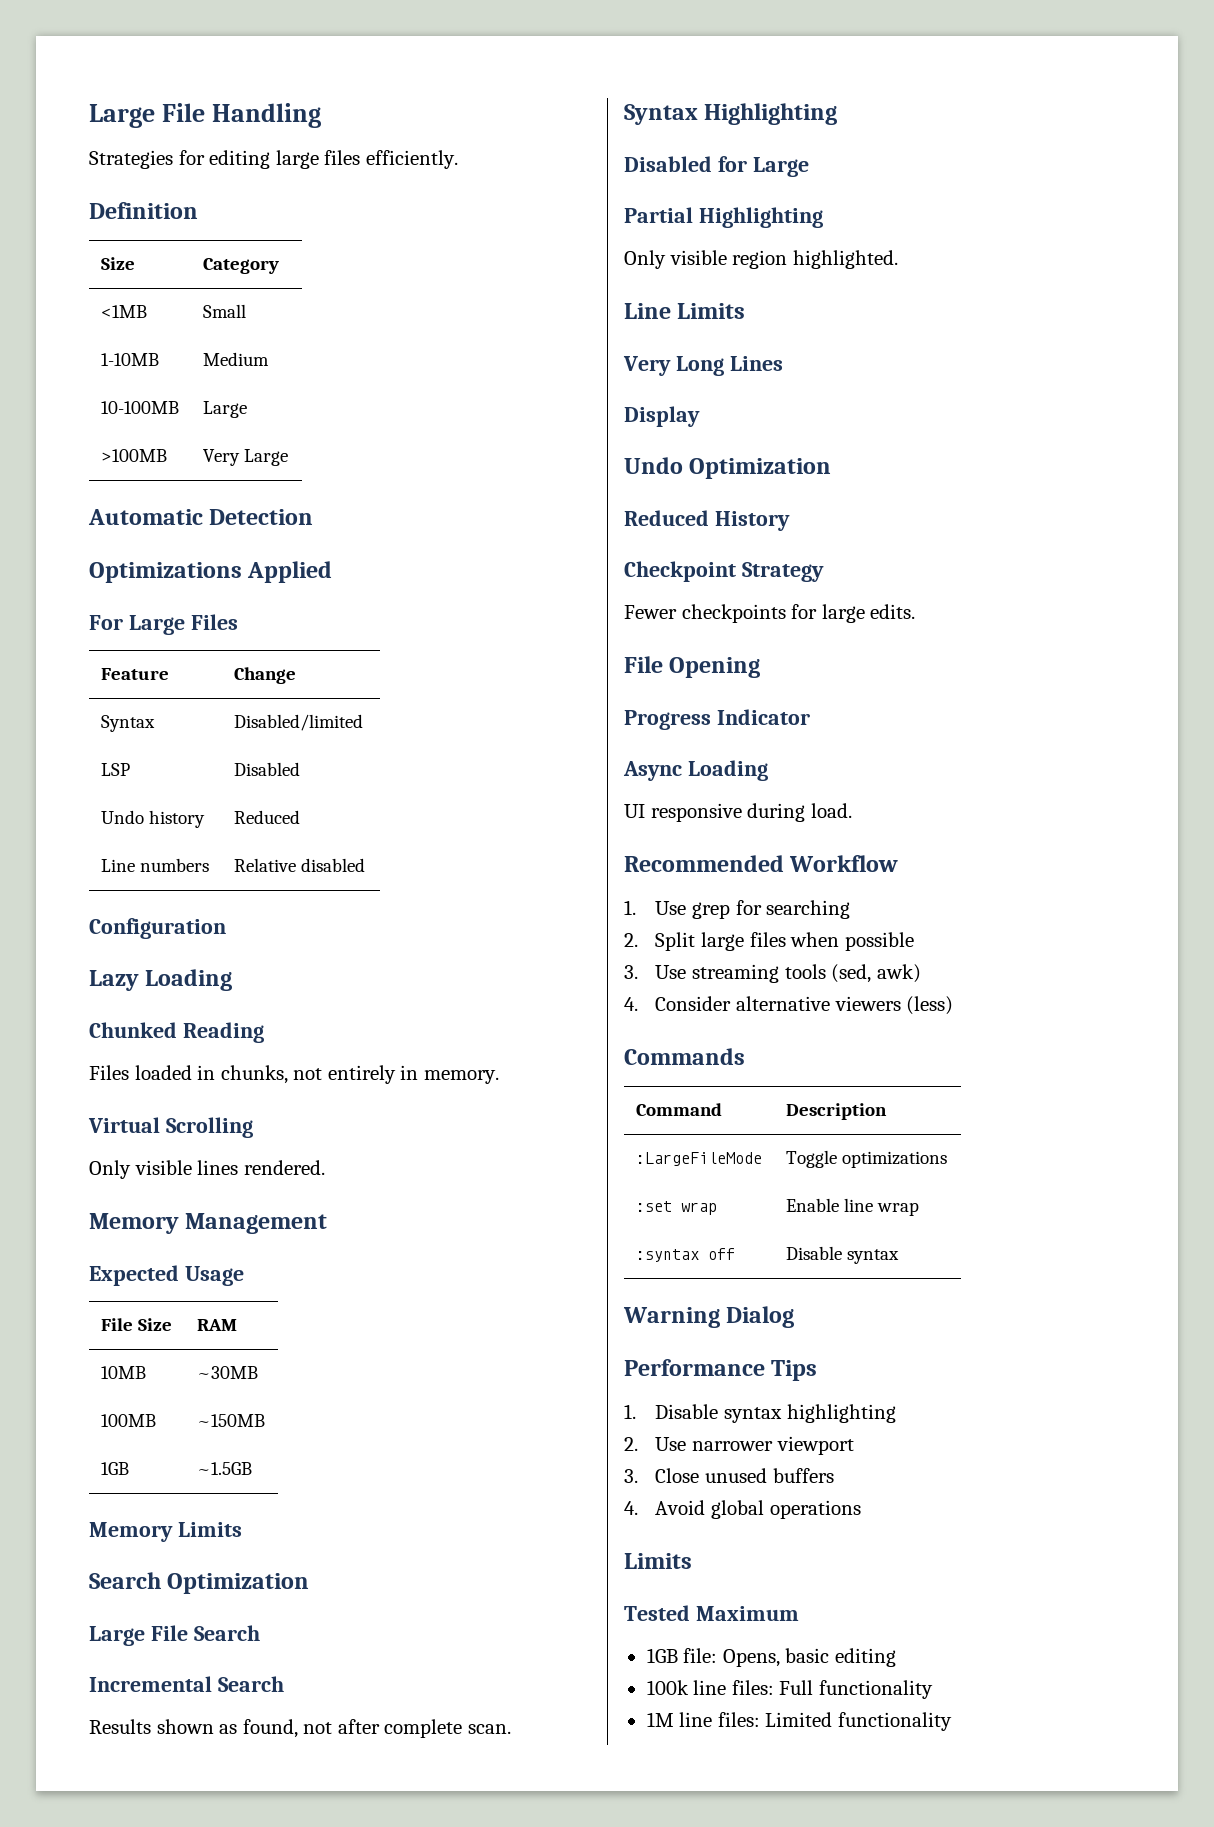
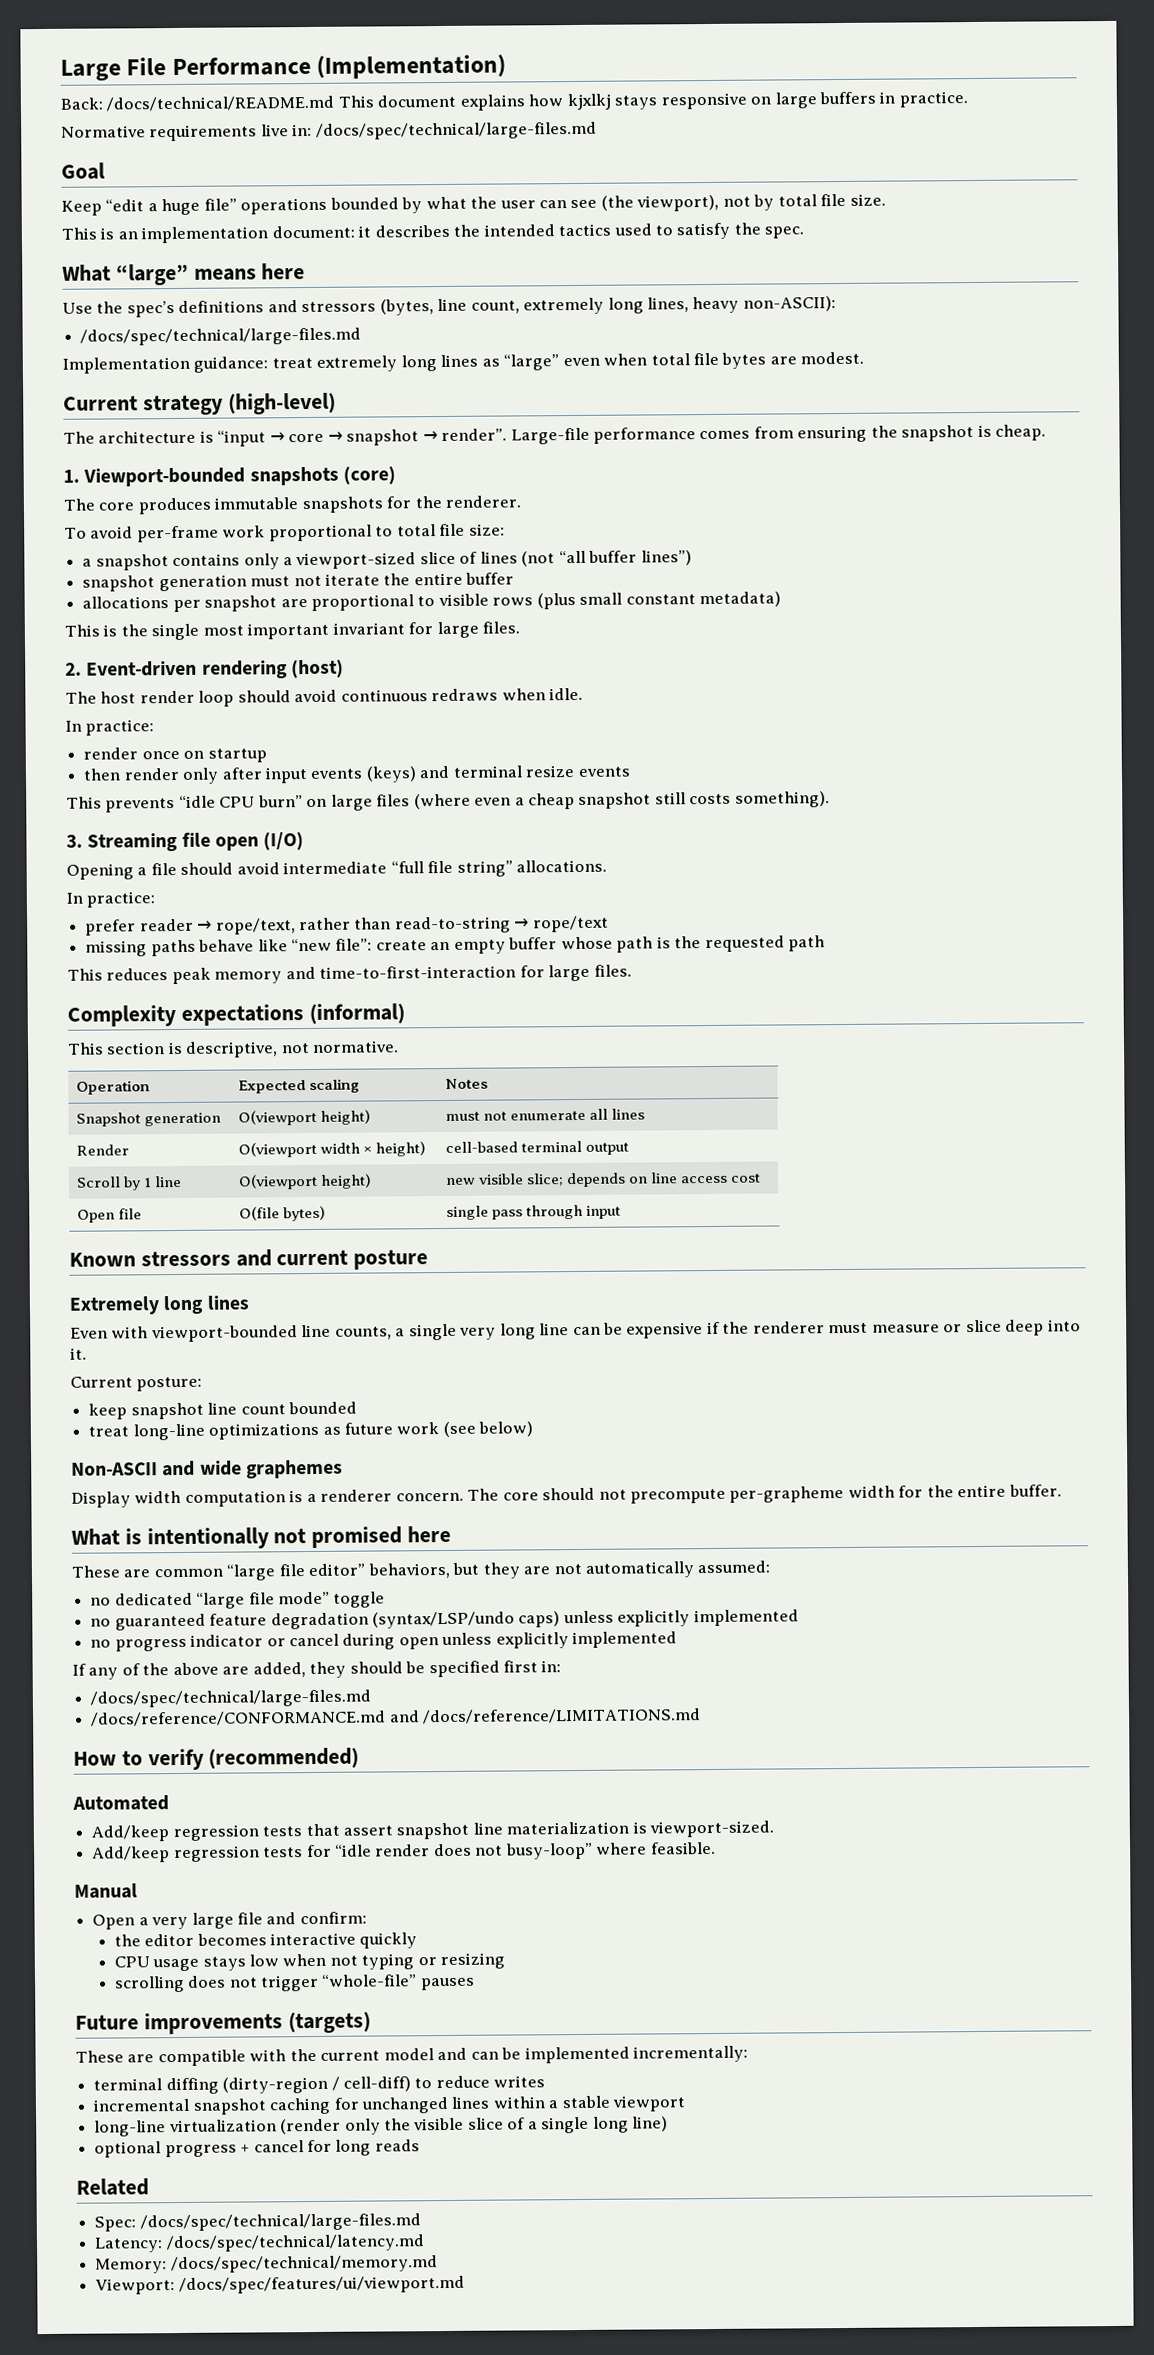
- Large File Handling
- Strategies for editing large files efficiently.
- Definition
- Size | Category
- <1MB | Small
- 1-10MB | Medium
- 10-100MB | Large
- >100MB | Very Large
- Automatic Detection
- Optimizations Applied
- For Large Files
- Feature | Change
- Syntax | Disabled/limited
- LSP | Disabled
- Undo history | Reduced
- Line numbers | Relative disabled
- Configuration
- Lazy Loading
- Chunked Reading
- Files loaded in chunks, not entirely in memory.
- Virtual Scrolling
- Only visible lines rendered.
- Memory Management
- Expected Usage
- File Size | RAM
- 10MB | ~30MB
- 100MB | ~150MB
- 1GB | ~1.5GB
- Memory Limits
- Search Optimization
- Large File Search
- Incremental Search
- Results shown as found, not after complete scan.
- Syntax Highlighting
- Disabled for Large
- Partial Highlighting
- Only visible region highlighted.
- Line Limits
- Very Long Lines
- Display
- Undo Optimization
- Reduced History
- Checkpoint Strategy
- Fewer checkpoints for large edits.
- File Opening
- Progress Indicator
- Async Loading
- UI responsive during load.
- Recommended Workflow
- 1. Use grep for searching
- 2. Split large files when possible
- 3. Use streaming tools (sed, awk)
- 4. Consider alternative viewers (less)
- Commands
- Command | Description
- :LargeFileMode | Toggle optimizations
- :set wrap | Enable line wrap
- :syntax off | Disable syntax
- Warning Dialog
- Performance Tips
- 1. Disable syntax highlighting
- 2. Use narrower viewport
- 3. Close unused buffers
- 4. Avoid global operations
- Limits
- Tested Maximum
- 1GB file: Opens, basic editing
- 100k line files: Full functionality
- 1M line files: Limited functionality
+ Large File Performance (Implementation)
+ Back: /docs/technical/README.md This document explains how kjxlkj stays responsive on large buffers in practice.
+ Normative requirements live in: /docs/spec/technical/large-files.md
+ Goal
+ Keep “edit a huge file” operations bounded by what the user can see (the viewport), not by total file size.
+ This is an implementation document: it describes the intended tactics used to satisfy the spec.
+ What “large” means here
+ Use the spec’s definitions and stressors (bytes, line count, extremely long lines, heavy non-ASCII):
+ /docs/spec/technical/large-files.md
+ Implementation guidance: treat extremely long lines as “large” even when total file bytes are modest.
+ Current strategy (high-level)
+ The architecture is “input → core → snapshot → render”. Large-file performance comes from ensuring the snapshot is cheap.
+ 1. Viewport-bounded snapshots (core)
+ The core produces immutable snapshots for the renderer.
+ To avoid per-frame work proportional to total file size:
+ a snapshot contains only a viewport-sized slice of lines (not “all buffer lines”)
+ snapshot generation must not iterate the entire buffer
+ allocations per snapshot are proportional to visible rows (plus small constant metadata)
+ This is the single most important invariant for large files.
+ 2. Event-driven rendering (host)
+ The host render loop should avoid continuous redraws when idle.
+ In practice:
+ render once on startup
+ then render only after input events (keys) and terminal resize events
+ This prevents “idle CPU burn” on large files (where even a cheap snapshot still costs something).
+ 3. Streaming file open (I/O)
+ Opening a file should avoid intermediate “full file string” allocations.
+ In practice:
+ prefer reader → rope/text, rather than read-to-string → rope/text
+ missing paths behave like “new file”: create an empty buffer whose path is the requested path
+ This reduces peak memory and time-to-first-interaction for large files.
+ Complexity expectations (informal)
+ This section is descriptive, not normative.
+ Operation | Expected scaling | Notes
+ Snapshot generation | O(viewport height) | must not enumerate all lines
+ Render | O(viewport width × height) | cell-based terminal output
+ Scroll by 1 line | O(viewport height) | new visible slice; depends on line access cost
+ Open file | O(file bytes) | single pass through input
+ Known stressors and current posture
+ Extremely long lines
+ Even with viewport-bounded line counts, a single very long line can be expensive if the renderer must measure or slice deep into it.
+ Current posture:
+ keep snapshot line count bounded
+ treat long-line optimizations as future work (see below)
+ Non-ASCII and wide graphemes
+ Display width computation is a renderer concern. The core should not precompute per-grapheme width for the entire buffer.
+ What is intentionally not promised here
+ These are common “large file editor” behaviors, but they are not automatically assumed:
+ no dedicated “large file mode” toggle
+ no guaranteed feature degradation (syntax/LSP/undo caps) unless explicitly implemented
+ no progress indicator or cancel during open unless explicitly implemented
+ If any of the above are added, they should be specified first in:
+ /docs/spec/technical/large-files.md
+ /docs/reference/CONFORMANCE.md and /docs/reference/LIMITATIONS.md
+ How to verify (recommended)
+ Automated
+ Add/keep regression tests that assert snapshot line materialization is viewport-sized.
+ Add/keep regression tests for “idle render does not busy-loop” where feasible.
+ Manual
+ Open a very large file and confirm:
+ the editor becomes interactive quickly
+ CPU usage stays low when not typing or resizing
+ scrolling does not trigger “whole-file” pauses
+ Future improvements (targets)
+ These are compatible with the current model and can be implemented incrementally:
+ terminal diffing (dirty-region / cell-diff) to reduce writes
+ incremental snapshot caching for unchanged lines within a stable viewport
+ long-line virtualization (render only the visible slice of a single long line)
+ optional progress + cancel for long reads
+ Related
+ Spec: /docs/spec/technical/large-files.md
+ Latency: /docs/spec/technical/latency.md
+ Memory: /docs/spec/technical/memory.md
+ Viewport: /docs/spec/features/ui/viewport.md

